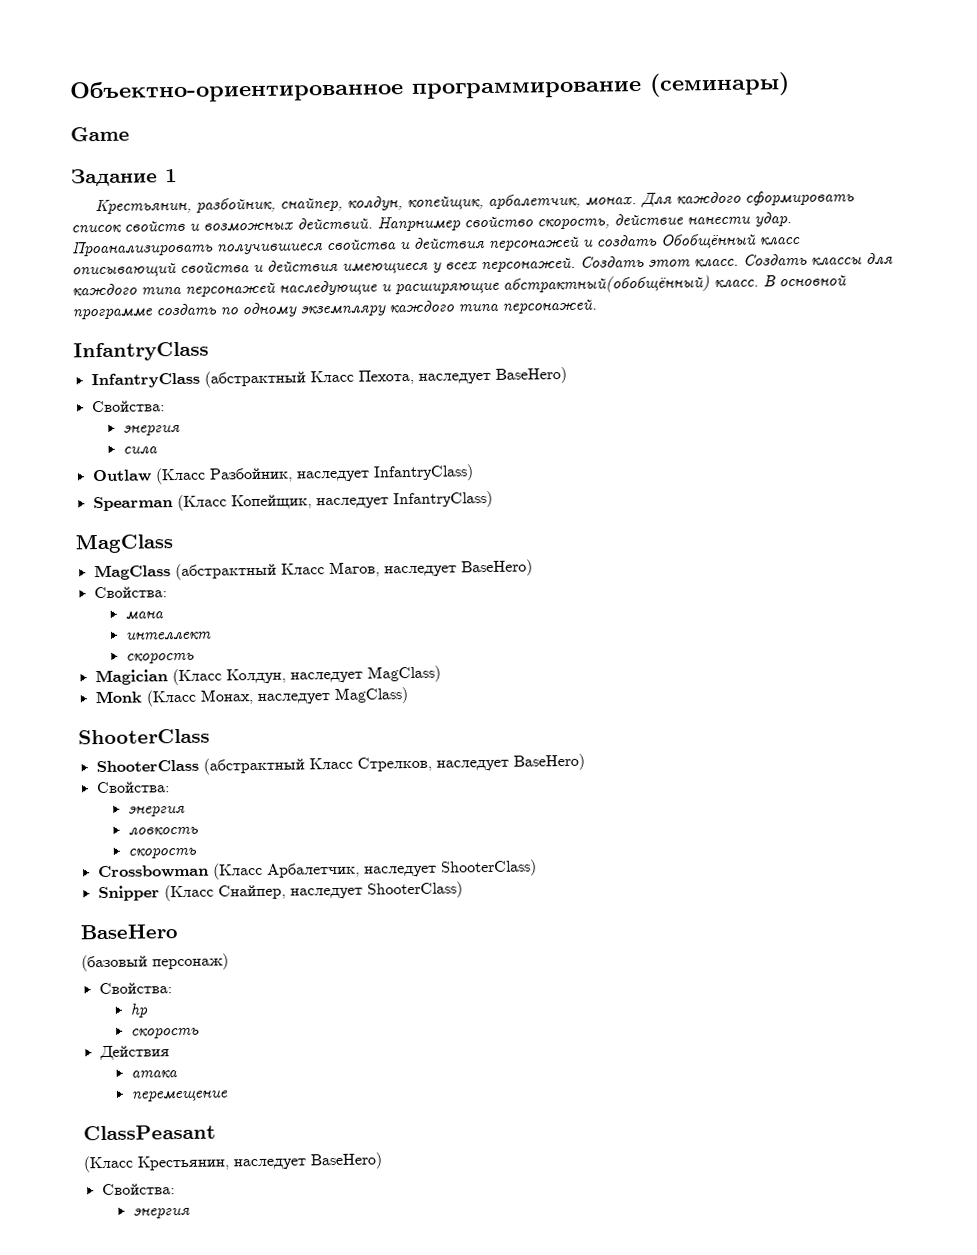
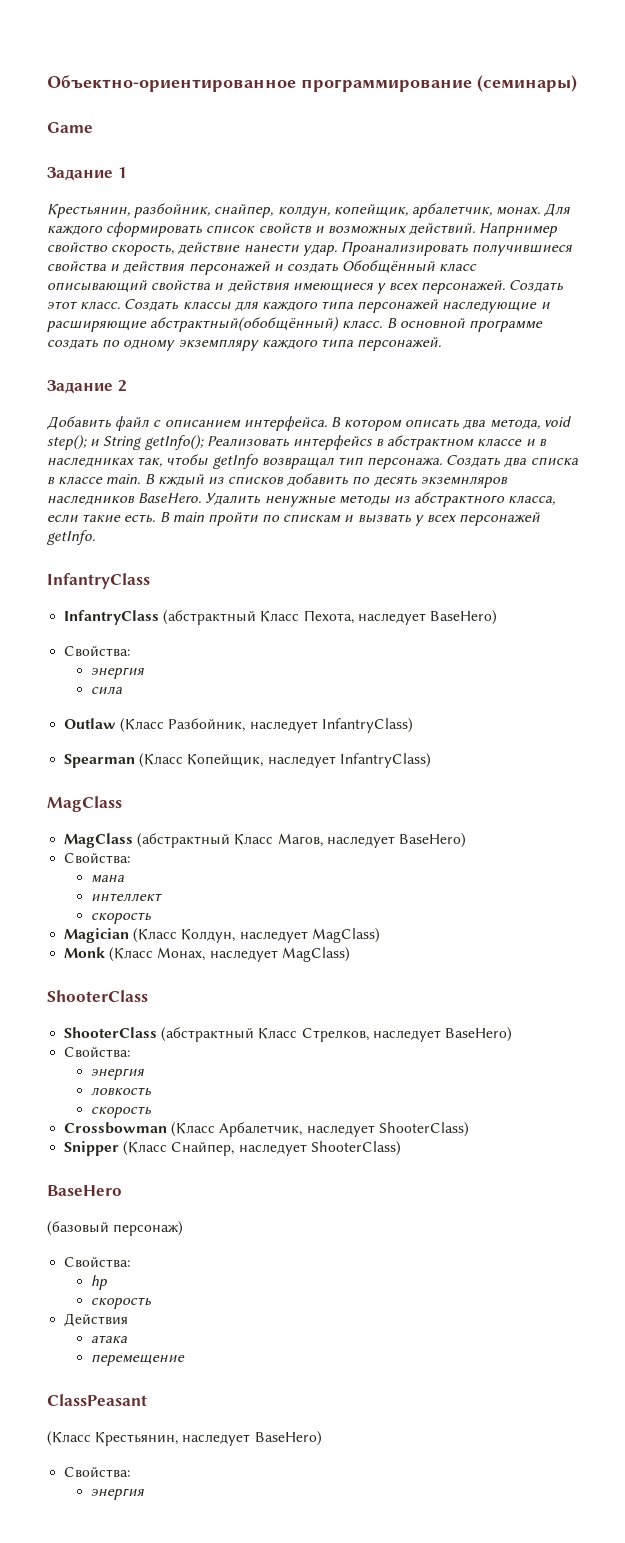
+ Задание 2
+ Добавить файл с описанием интерфейса. В котором описать два метода, void step(); и String getInfo(); Реализовать интерфейсs в абстрактном классе и в наследниках так, чтобы getInfo возвращал тип персонажа. Создать два списка в классе main. В кждый из списков добавить по десять экземнляров наследников BaseHero. Удалить ненужные методы из абстрактного класса, если такие есть. В main пройти по спискам и вызвать у всех персонажей getInfo.

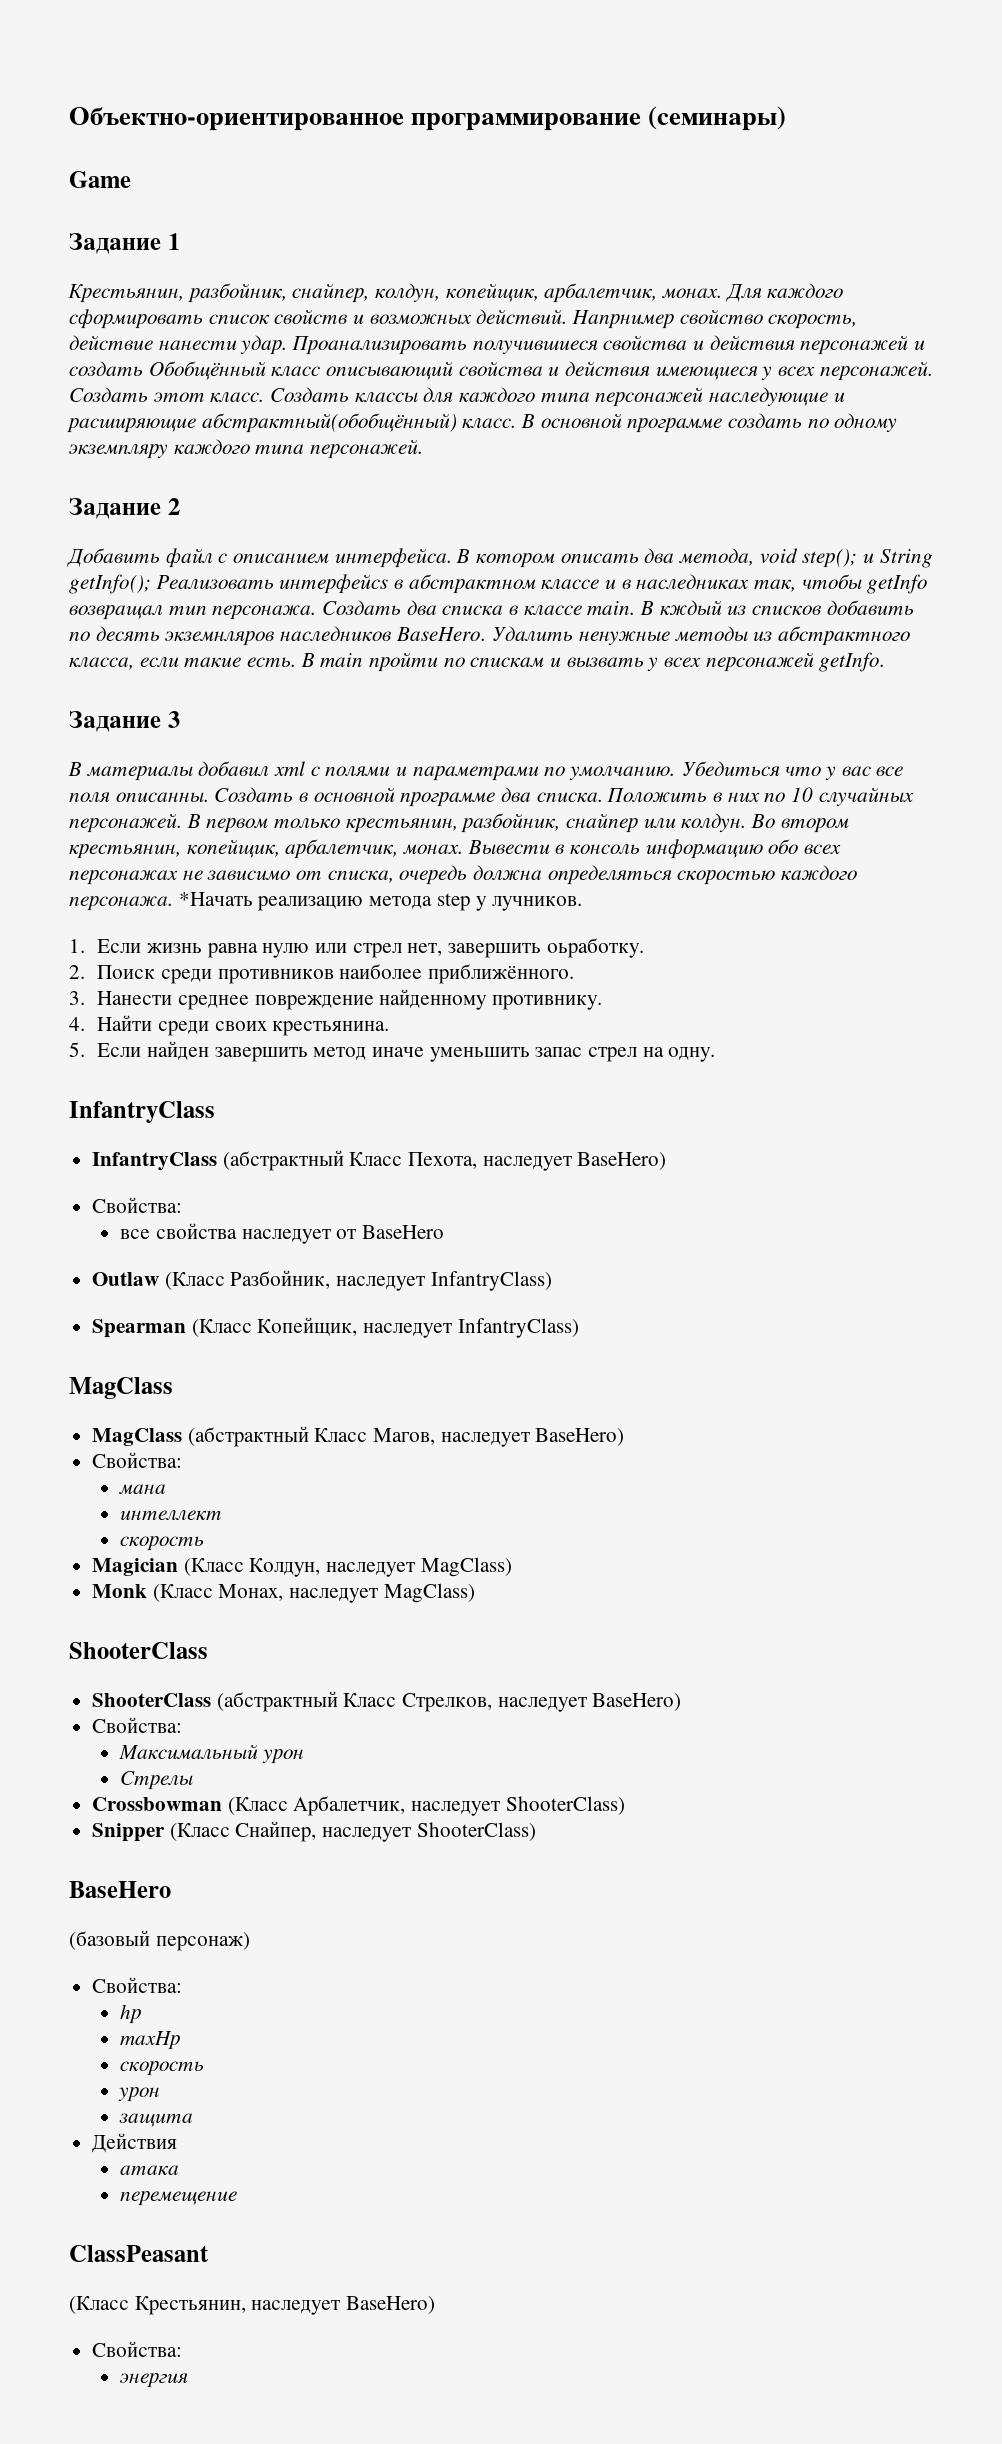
+ Задание 3
+ В материалы добавил xml с полями и параметрами по умолчанию. Убедиться что у вас все поля описанны. Создать в основной программе два списка. Положить в них по 10 случайных персонажей. В первом только крестьянин, разбойник, снайпер или колдун. Во втором крестьянин, копейщик, арбалетчик, монах. Вывести в консоль информацию обо всех персонажах не зависимо от списка, очередь должна определяться скоростью каждого персонажа. *Начать реализацию метода step у лучников.
+ 1. Если жизнь равна нулю или стрел нет, завершить оьработку.
+ 2. Поиск среди противников наиболее приближённого.
+ 3. Нанести среднее повреждение найденному противнику.
+ 4. Найти среди своих крестьянина.
+ 5. Если найден завершить метод иначе уменьшить запас стрел на одну.
  InfantryClass (абстрактный Класс Пехота, наследует BaseHero)
  Свойства:
- энергия
- сила
+ все свойства наследует от BaseHero
  ShooterClass (абстрактный Класс Стрелков, наследует BaseHero)
  Свойства:
- энергия
- ловкость
- скорость
+ Максимальный урон
+ Стрелы
  hp
+ maxHp
  скорость
+ урон
+ защита

